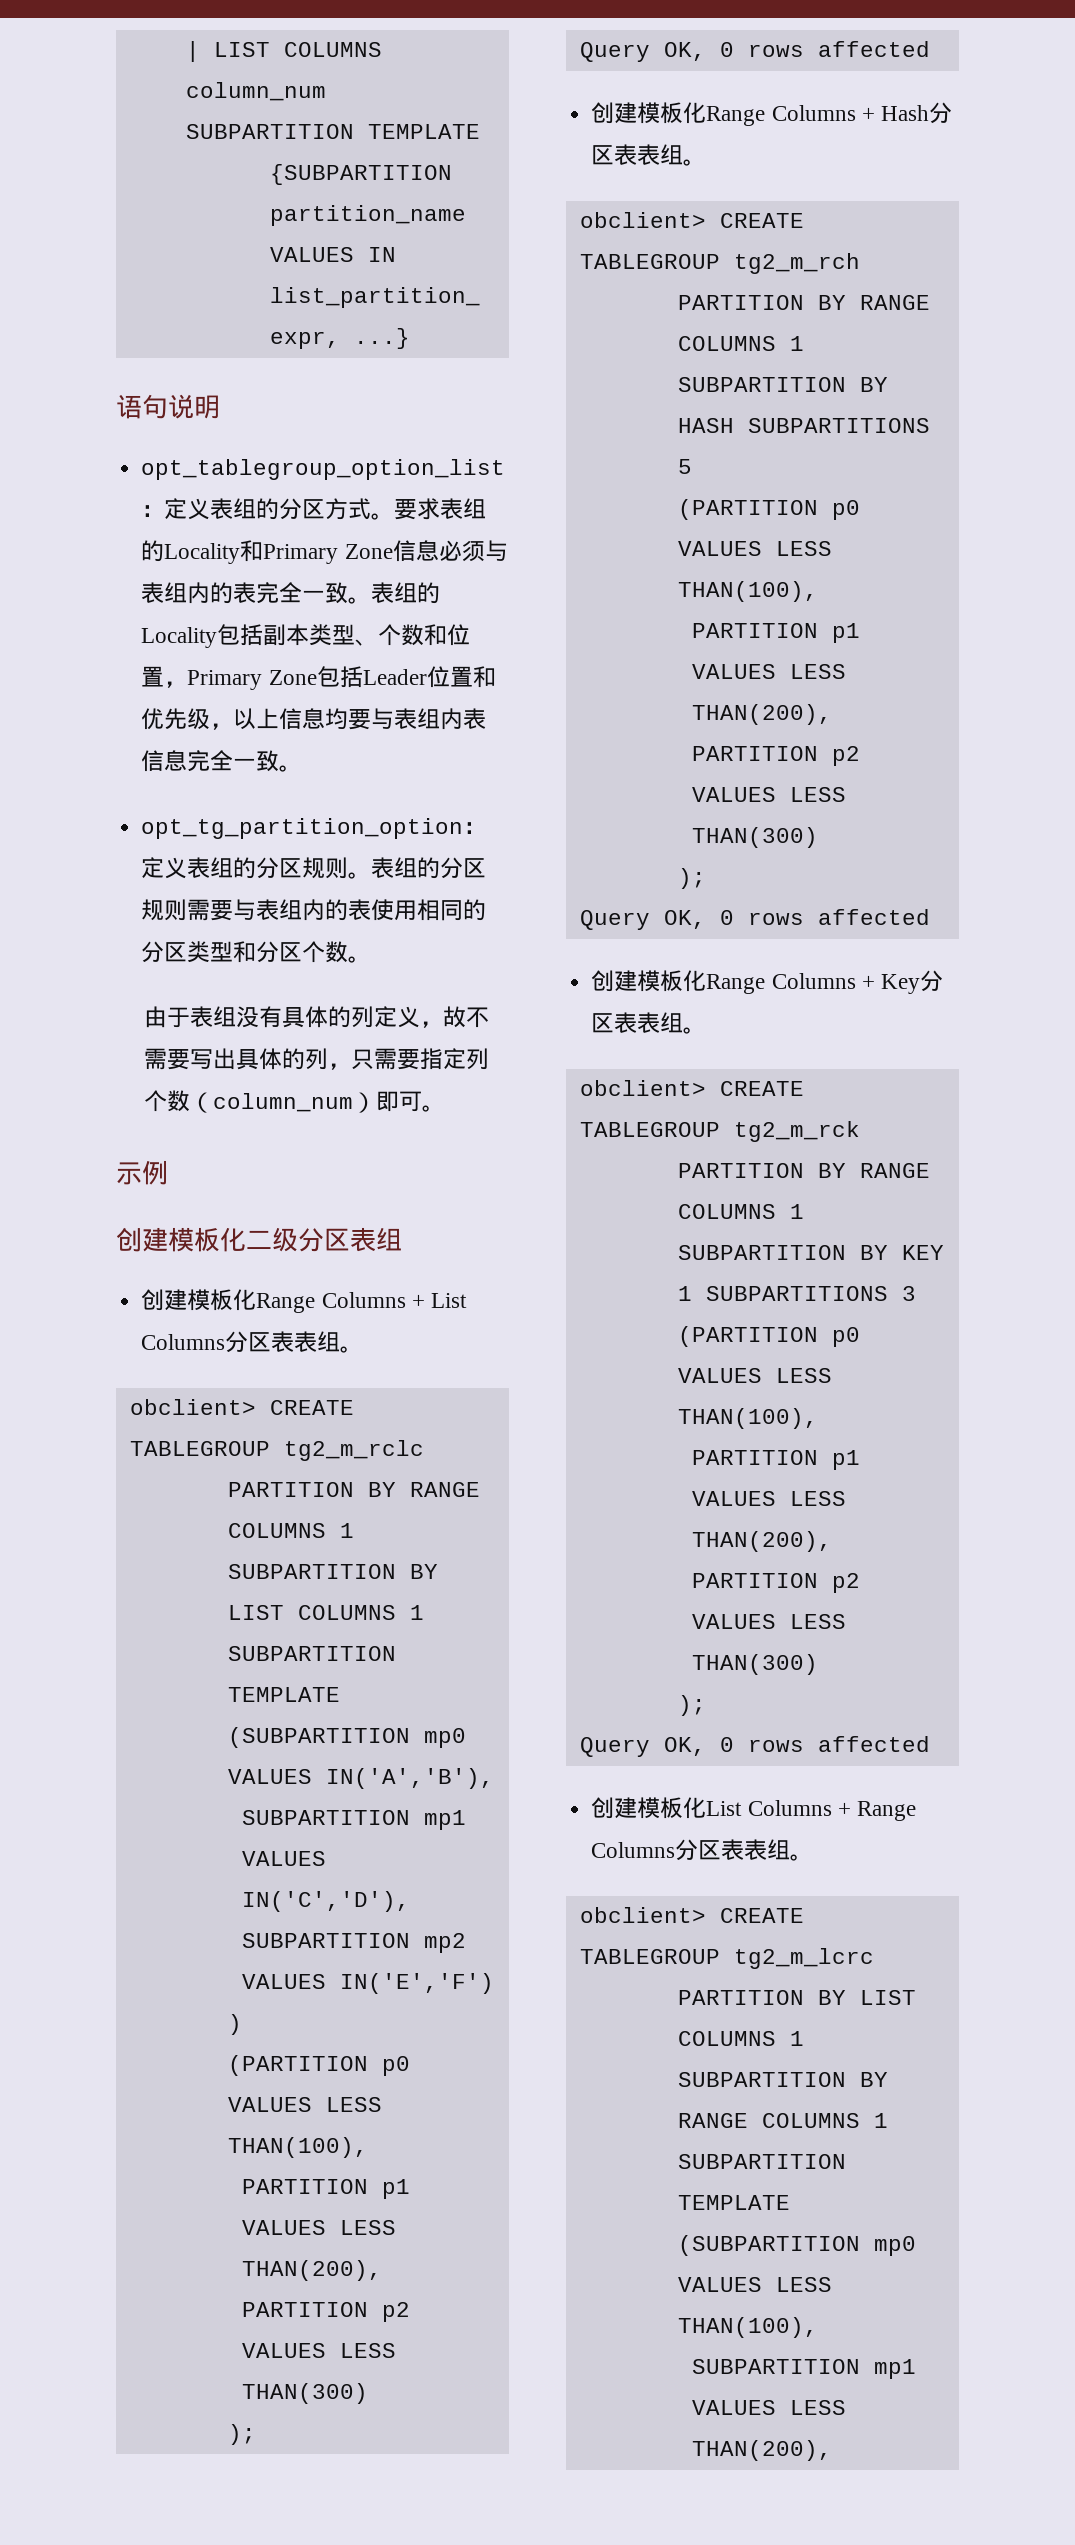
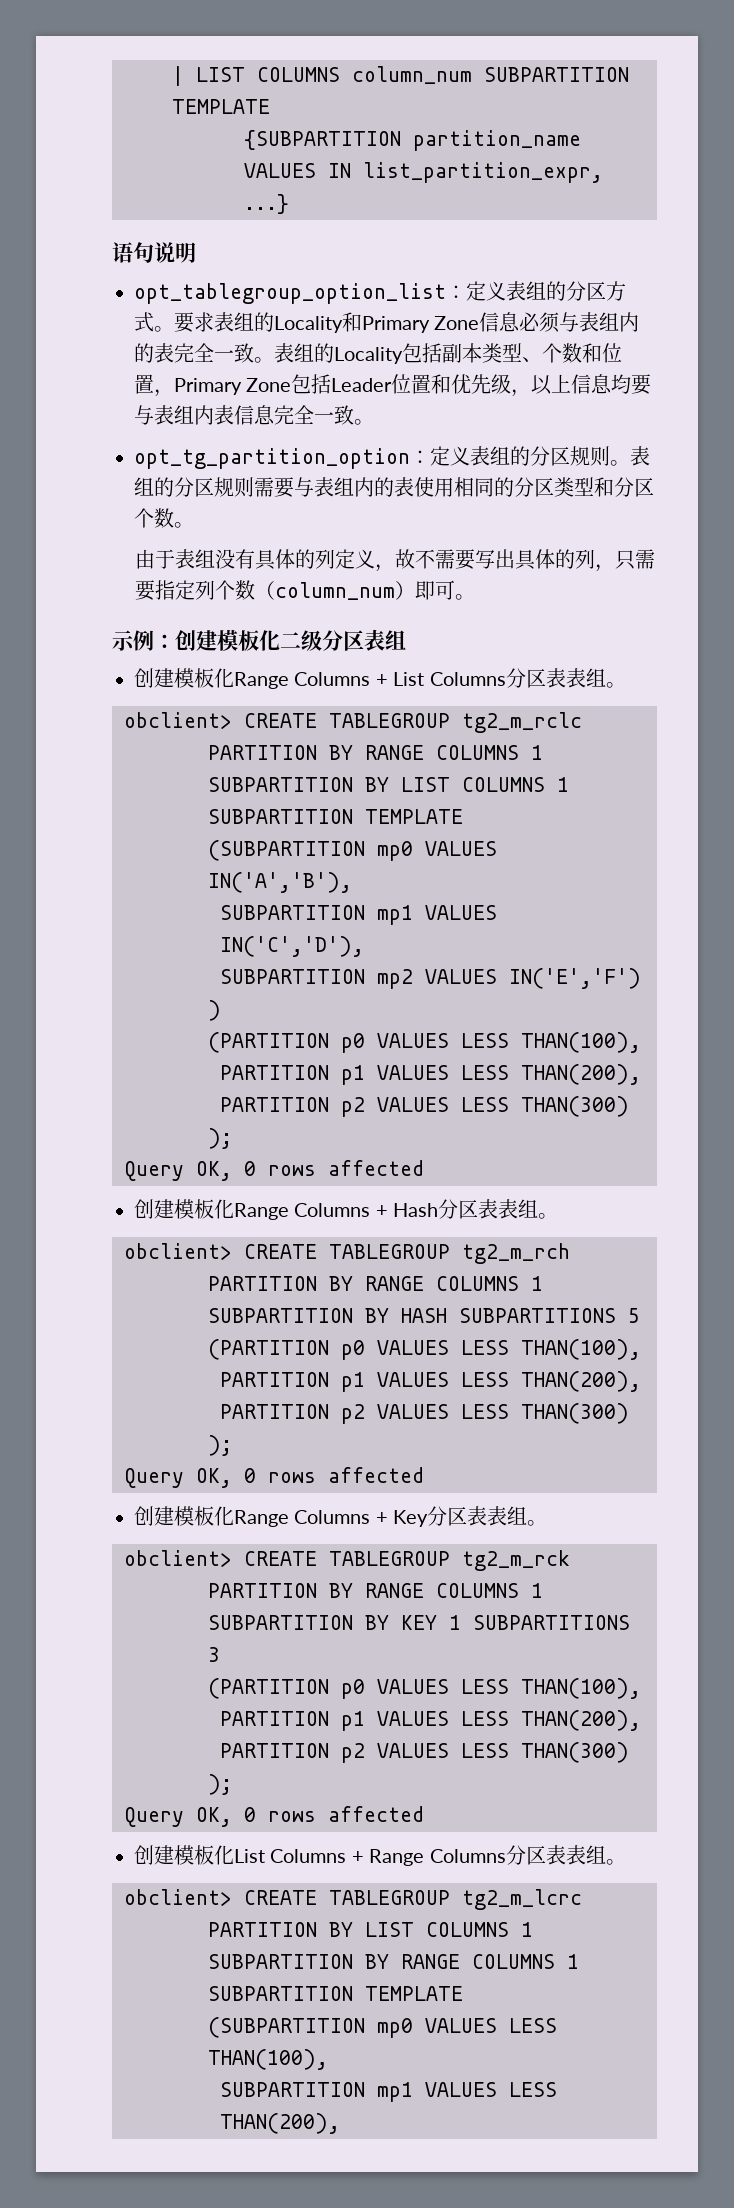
- 示例
- 创建模板化二级分区表组
+ 示例：创建模板化二级分区表组

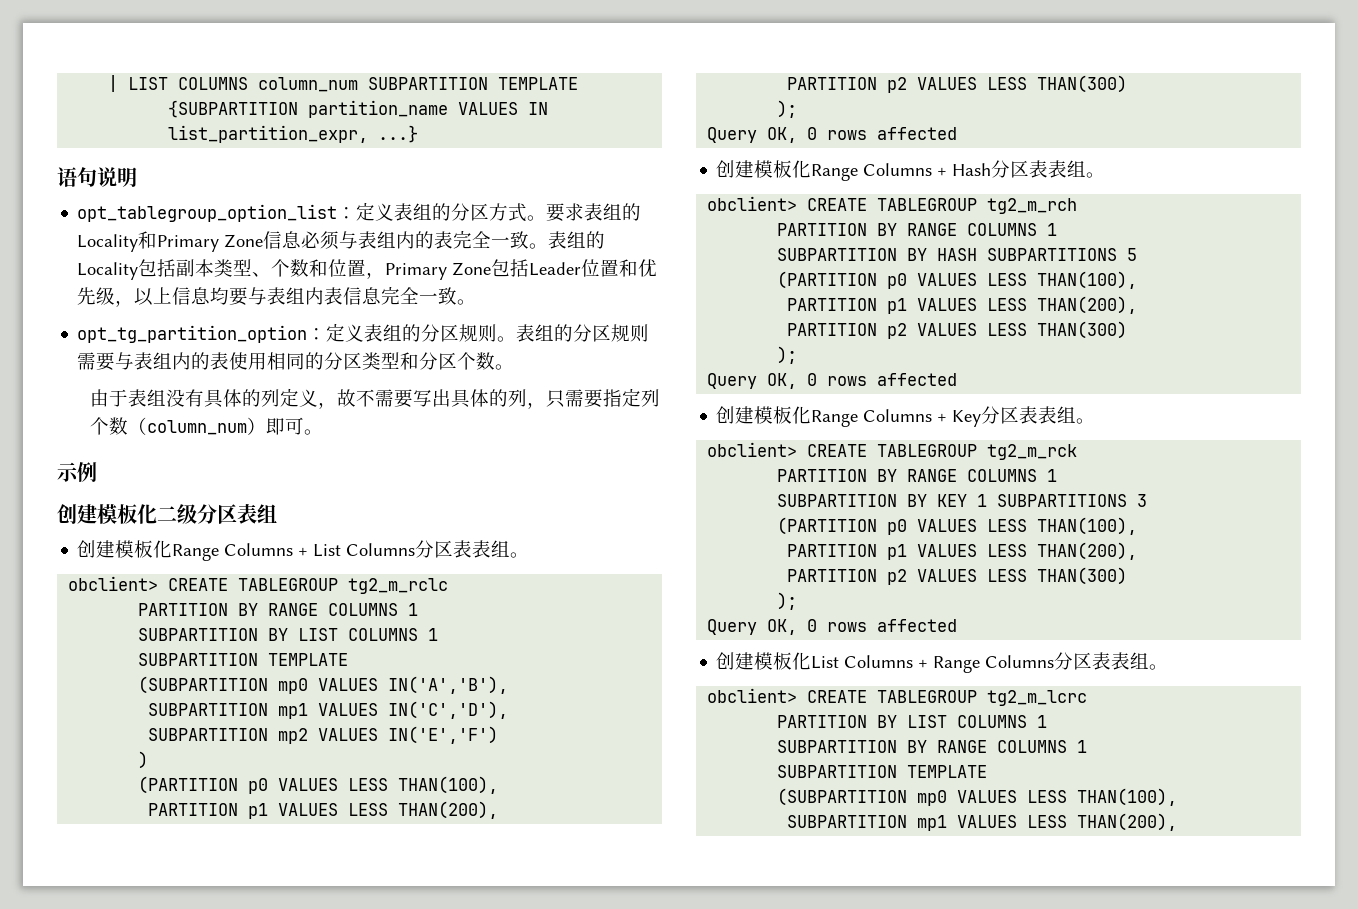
- 示例：创建模板化二级分区表组
+ 示例
+ 创建模板化二级分区表组

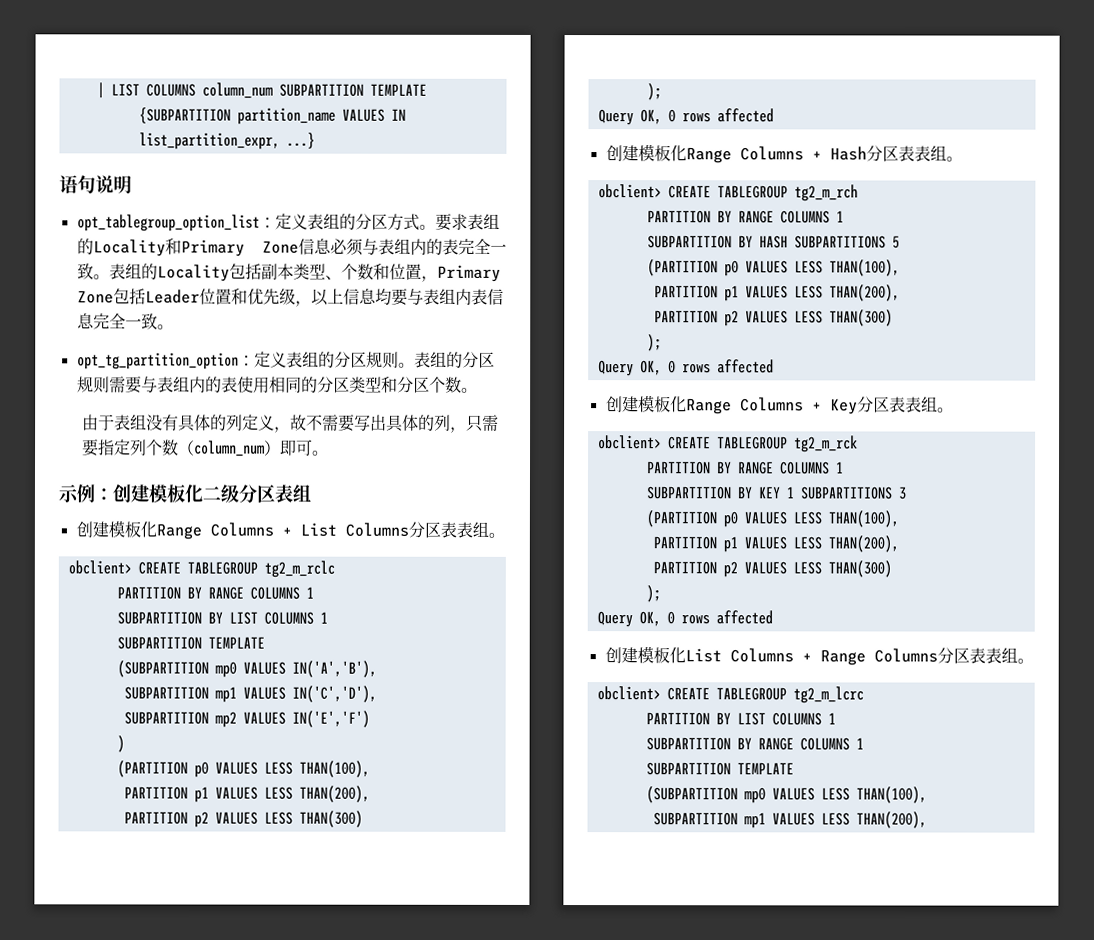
- 示例
- 创建模板化二级分区表组
+ 示例：创建模板化二级分区表组

